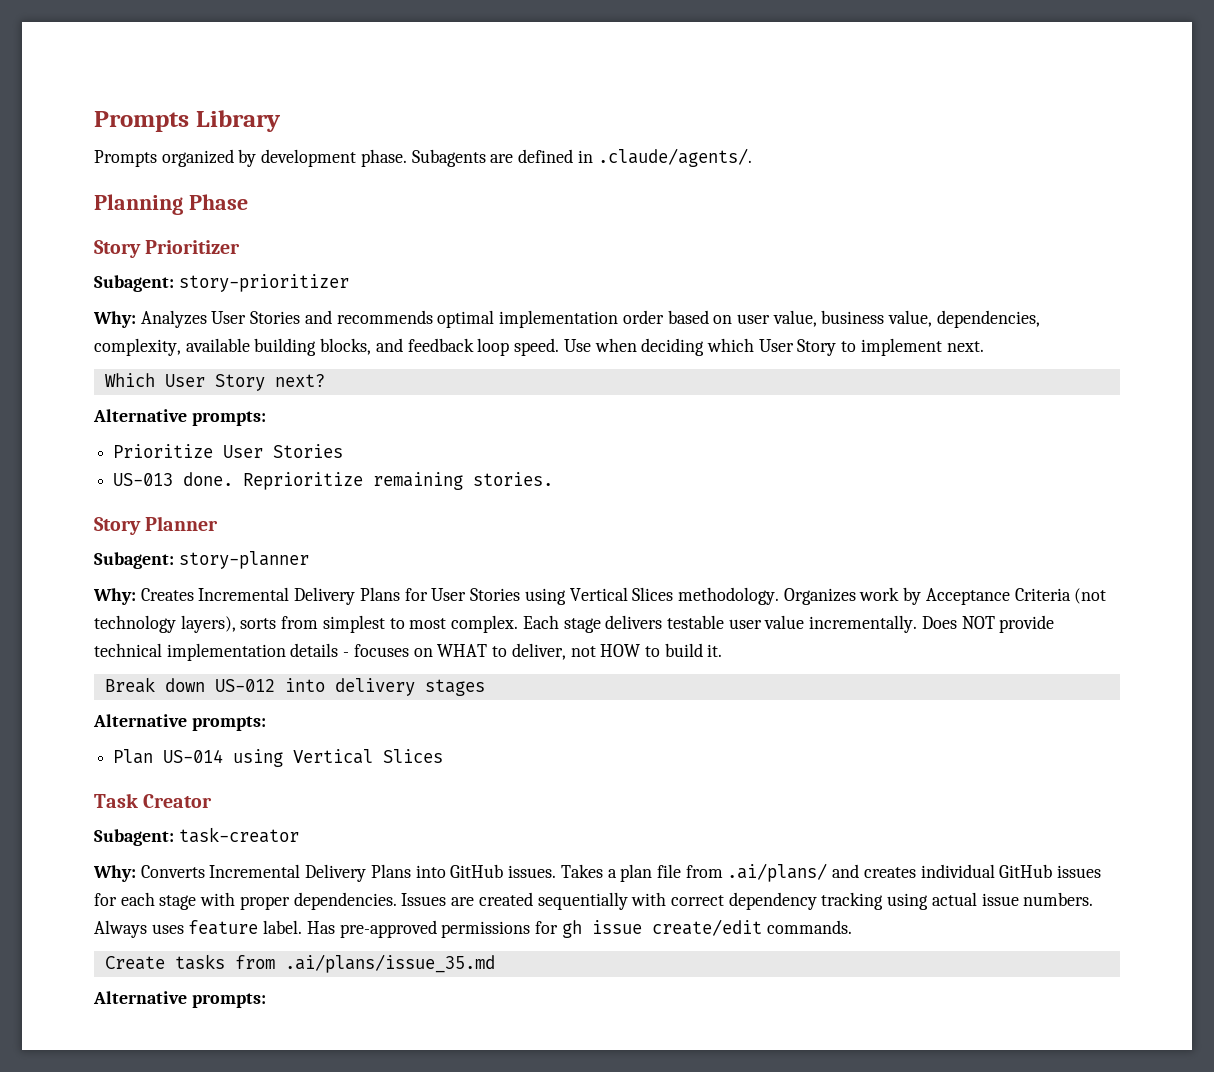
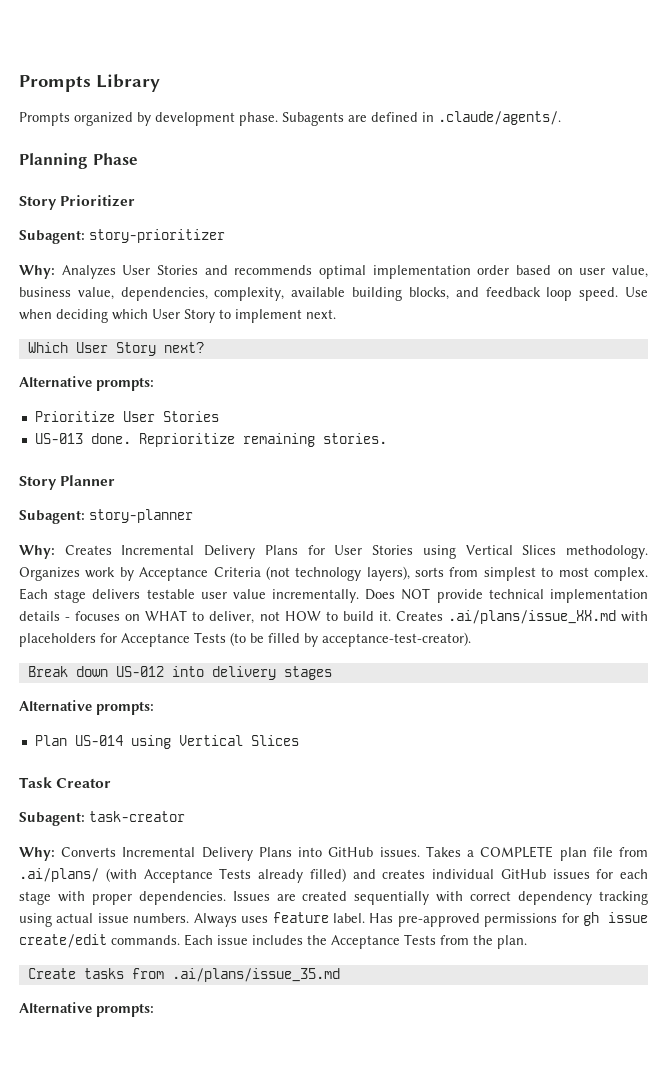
+ Creates .ai/plans/issue_XX.md with placeholders for Acceptance Tests (to be filled by acceptance-test-creator).
- Takes a plan file from .ai/plans/ and creates individual GitHub issues for each stage with proper dependencies.
+ Takes a COMPLETE plan file from .ai/plans/ (with Acceptance Tests already filled) and creates individual GitHub issues for each stage with proper dependencies.
+ Each issue includes the Acceptance Tests from the plan.

